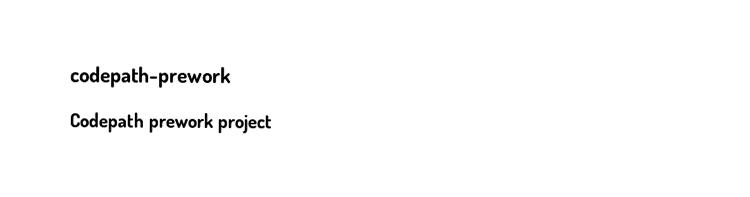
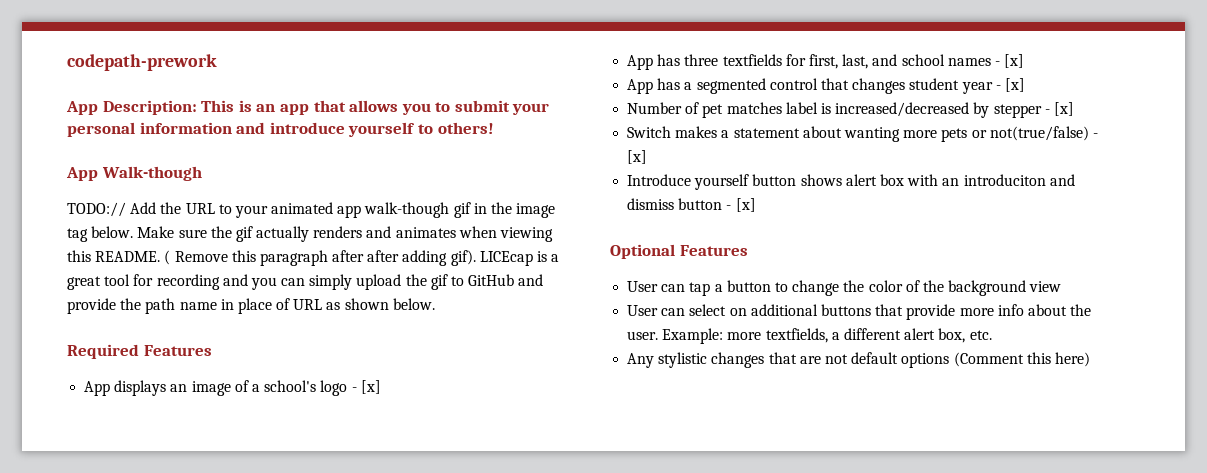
- Codepath prework project
+ App Description: This is an app that allows you to submit your personal information and introduce yourself to others!
+ App Walk-though
+ TODO:// Add the URL to your animated app walk-though gif in the image tag below. Make sure the gif actually renders and animates when viewing this README. ( Remove this paragraph after after adding gif). LICEcap is a great tool for recording and you can simply upload the gif to GitHub and provide the path name in place of URL as shown below.
+ Required Features
+ App displays an image of a school's logo - [x]
+ App has three textfields for first, last, and school names - [x]
+ App has a segmented control that changes student year - [x]
+ Number of pet matches label is increased/decreased by stepper - [x]
+ Switch makes a statement about wanting more pets or not(true/false) - [x]
+ Introduce yourself button shows alert box with an introduciton and dismiss button - [x]
+ Optional Features
+ User can tap a button to change the color of the background view
+ User can select on additional buttons that provide more info about the user. Example: more textfields, a different alert box, etc.
+ Any stylistic changes that are not default options (Comment this here)

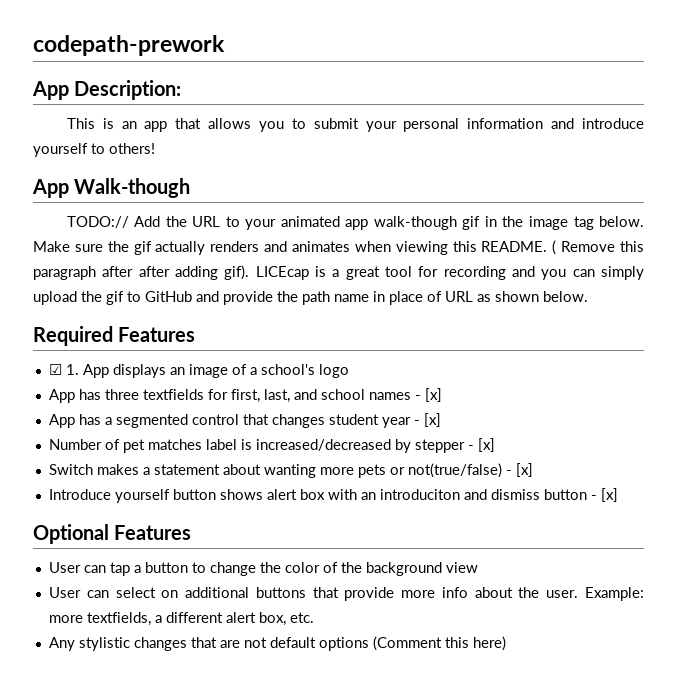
- App Description: This is an app that allows you to submit your personal information and introduce yourself to others!
+ App Description:
+ This is an app that allows you to submit your personal information and introduce yourself to others!
- App displays an image of a school's logo - [x]
+ ☑ 1. App displays an image of a school's logo

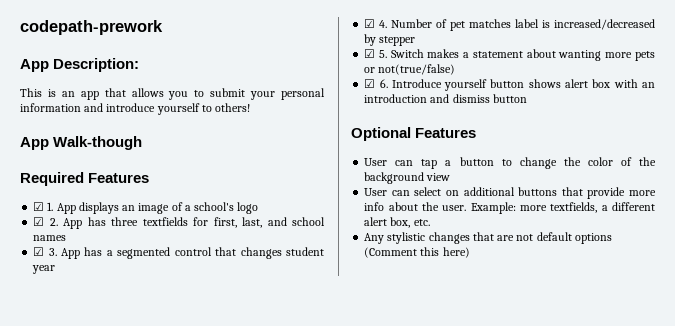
- TODO:// Add the URL to your animated app walk-though gif in the image tag below. Make sure the gif actually renders and animates when viewing this README. ( Remove this paragraph after after adding gif). LICEcap is a great tool for recording and you can simply upload the gif to GitHub and provide the path name in place of URL as shown below.
- App has three textfields for first, last, and school names - [x]
- App has a segmented control that changes student year - [x]
- Number of pet matches label is increased/decreased by stepper - [x]
- Switch makes a statement about wanting more pets or not(true/false) - [x]
- Introduce yourself button shows alert box with an introduciton and dismiss button - [x]
+ ☑ 2. App has three textfields for first, last, and school names
+ ☑ 3. App has a segmented control that changes student year
+ ☑ 4. Number of pet matches label is increased/decreased by stepper
+ ☑ 5. Switch makes a statement about wanting more pets or not(true/false)
+ ☑ 6. Introduce yourself button shows alert box with an introduction and dismiss button

